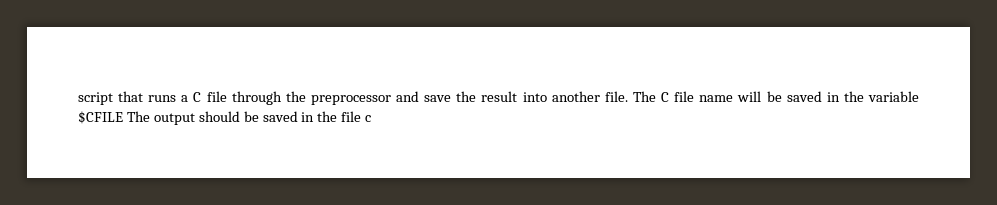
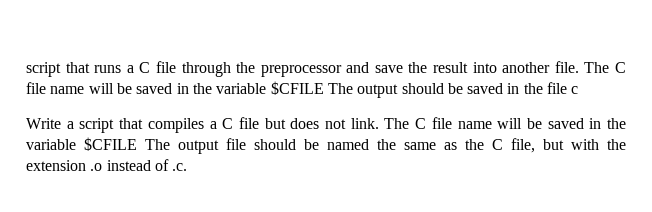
+ Write a script that compiles a C file but does not link. The C file name will be saved in the variable $CFILE The output file should be named the same as the C file, but with the extension .o instead of .c.

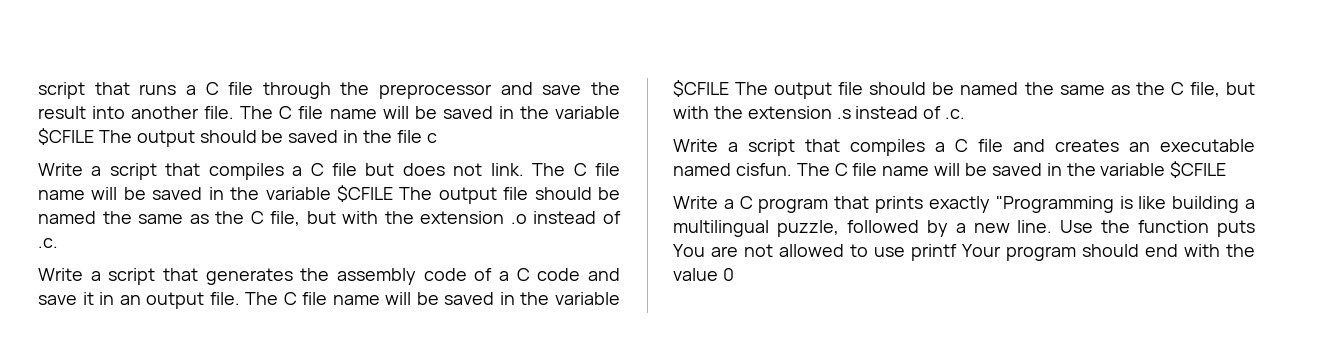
+ Write a script that generates the assembly code of a C code and save it in an output file. The C file name will be saved in the variable $CFILE The output file should be named the same as the C file, but with the extension .s instead of .c.
+ Write a script that compiles a C file and creates an executable named cisfun. The C file name will be saved in the variable $CFILE
+ Write a C program that prints exactly "Programming is like building a multilingual puzzle, followed by a new line. Use the function puts You are not allowed to use printf Your program should end with the value 0

